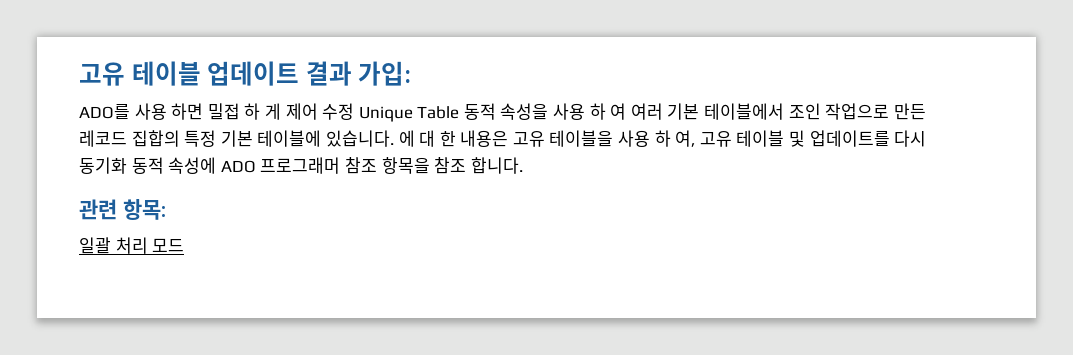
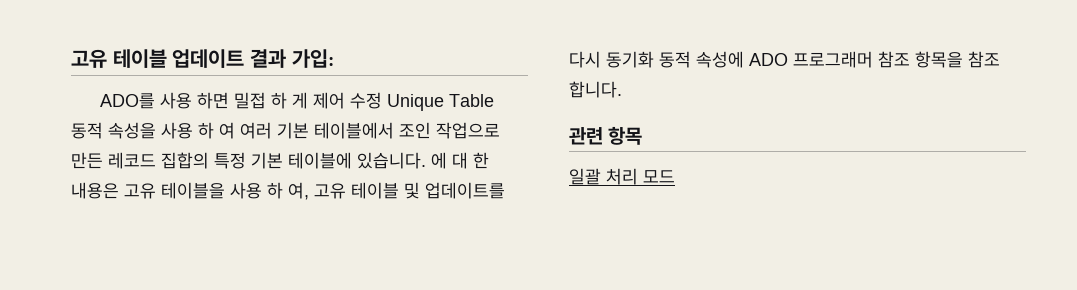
- 관련 항목:
+ 관련 항목

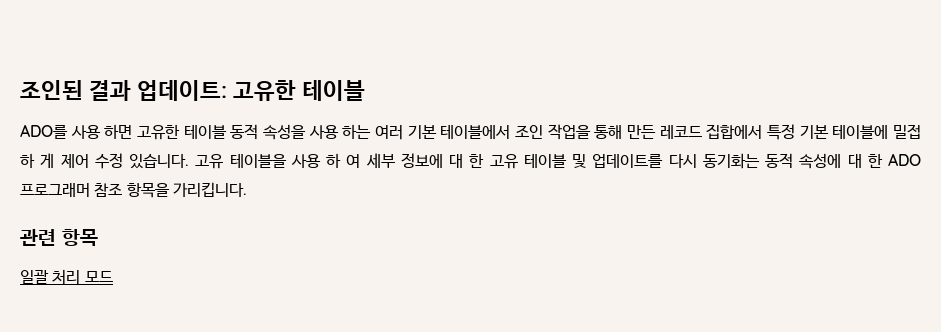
- 고유 테이블 업데이트 결과 가입:
- ADO를 사용 하면 밀접 하 게 제어 수정 Unique Table 동적 속성을 사용 하 여 여러 기본 테이블에서 조인 작업으로 만든 레코드 집합의 특정 기본 테이블에 있습니다. 에 대 한 내용은 고유 테이블을 사용 하 여, 고유 테이블 및 업데이트를 다시 동기화 동적 속성에 ADO 프로그래머 참조 항목을 참조 합니다.
+ 조인된 결과 업데이트: 고유한 테이블
+ ADO를 사용 하면 고유한 테이블 동적 속성을 사용 하는 여러 기본 테이블에서 조인 작업을 통해 만든 레코드 집합에서 특정 기본 테이블에 밀접 하 게 제어 수정 있습니다. 고유 테이블을 사용 하 여 세부 정보에 대 한 고유 테이블 및 업데이트를 다시 동기화는 동적 속성에 대 한 ADO 프로그래머 참조 항목을 가리킵니다.

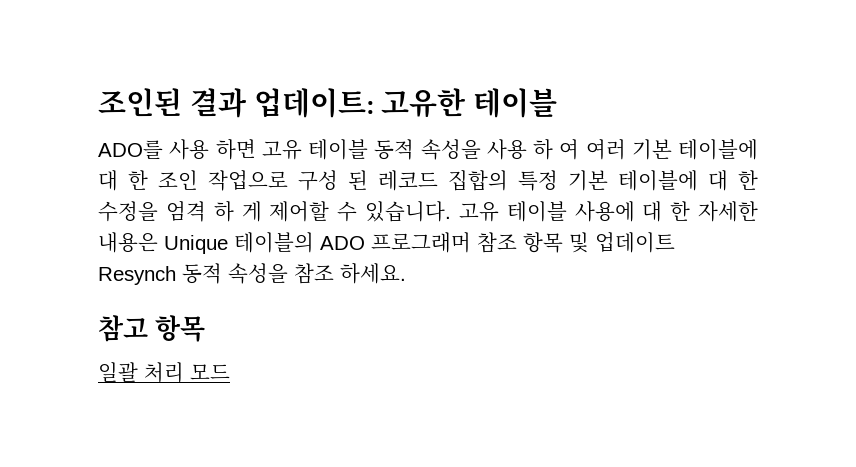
- ADO를 사용 하면 고유한 테이블 동적 속성을 사용 하는 여러 기본 테이블에서 조인 작업을 통해 만든 레코드 집합에서 특정 기본 테이블에 밀접 하 게 제어 수정 있습니다. 고유 테이블을 사용 하 여 세부 정보에 대 한 고유 테이블 및 업데이트를 다시 동기화는 동적 속성에 대 한 ADO 프로그래머 참조 항목을 가리킵니다.
- 관련 항목
+ ADO를 사용 하면 고유 테이블 동적 속성을 사용 하 여 여러 기본 테이블에 대 한 조인 작업으로 구성 된 레코드 집합의 특정 기본 테이블에 대 한 수정을 엄격 하 게 제어할 수 있습니다. 고유 테이블 사용에 대 한 자세한 내용은 Unique 테이블의 ADO 프로그래머 참조 항목 및 업데이트 Resynch 동적 속성을 참조 하세요.
+ 참고 항목

